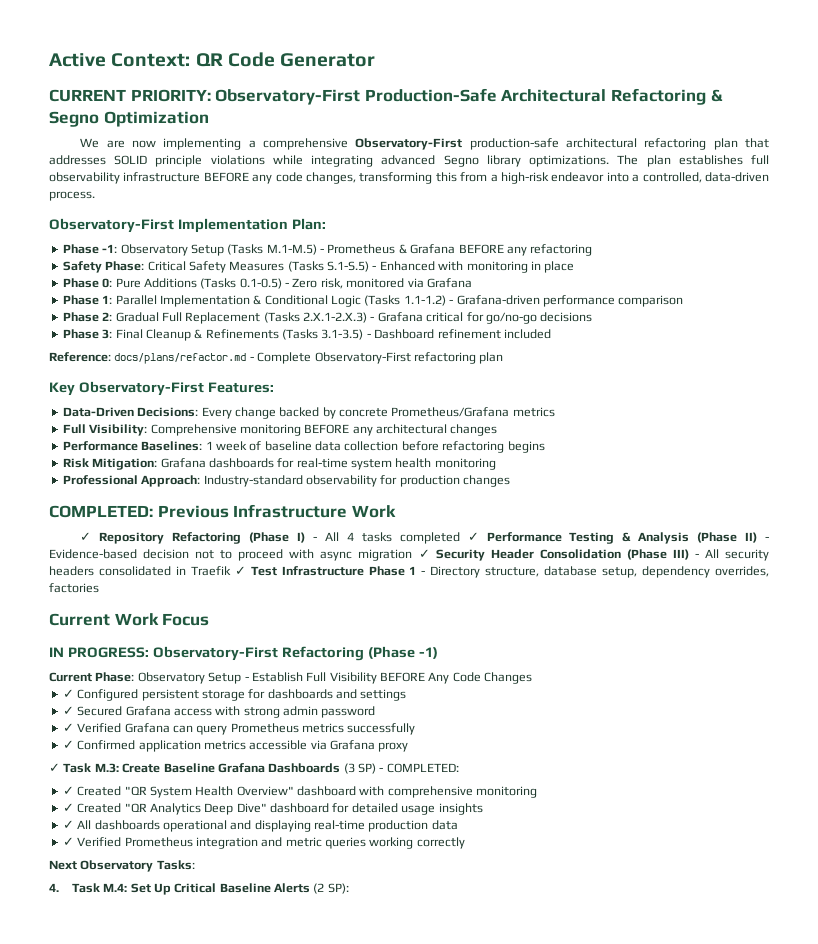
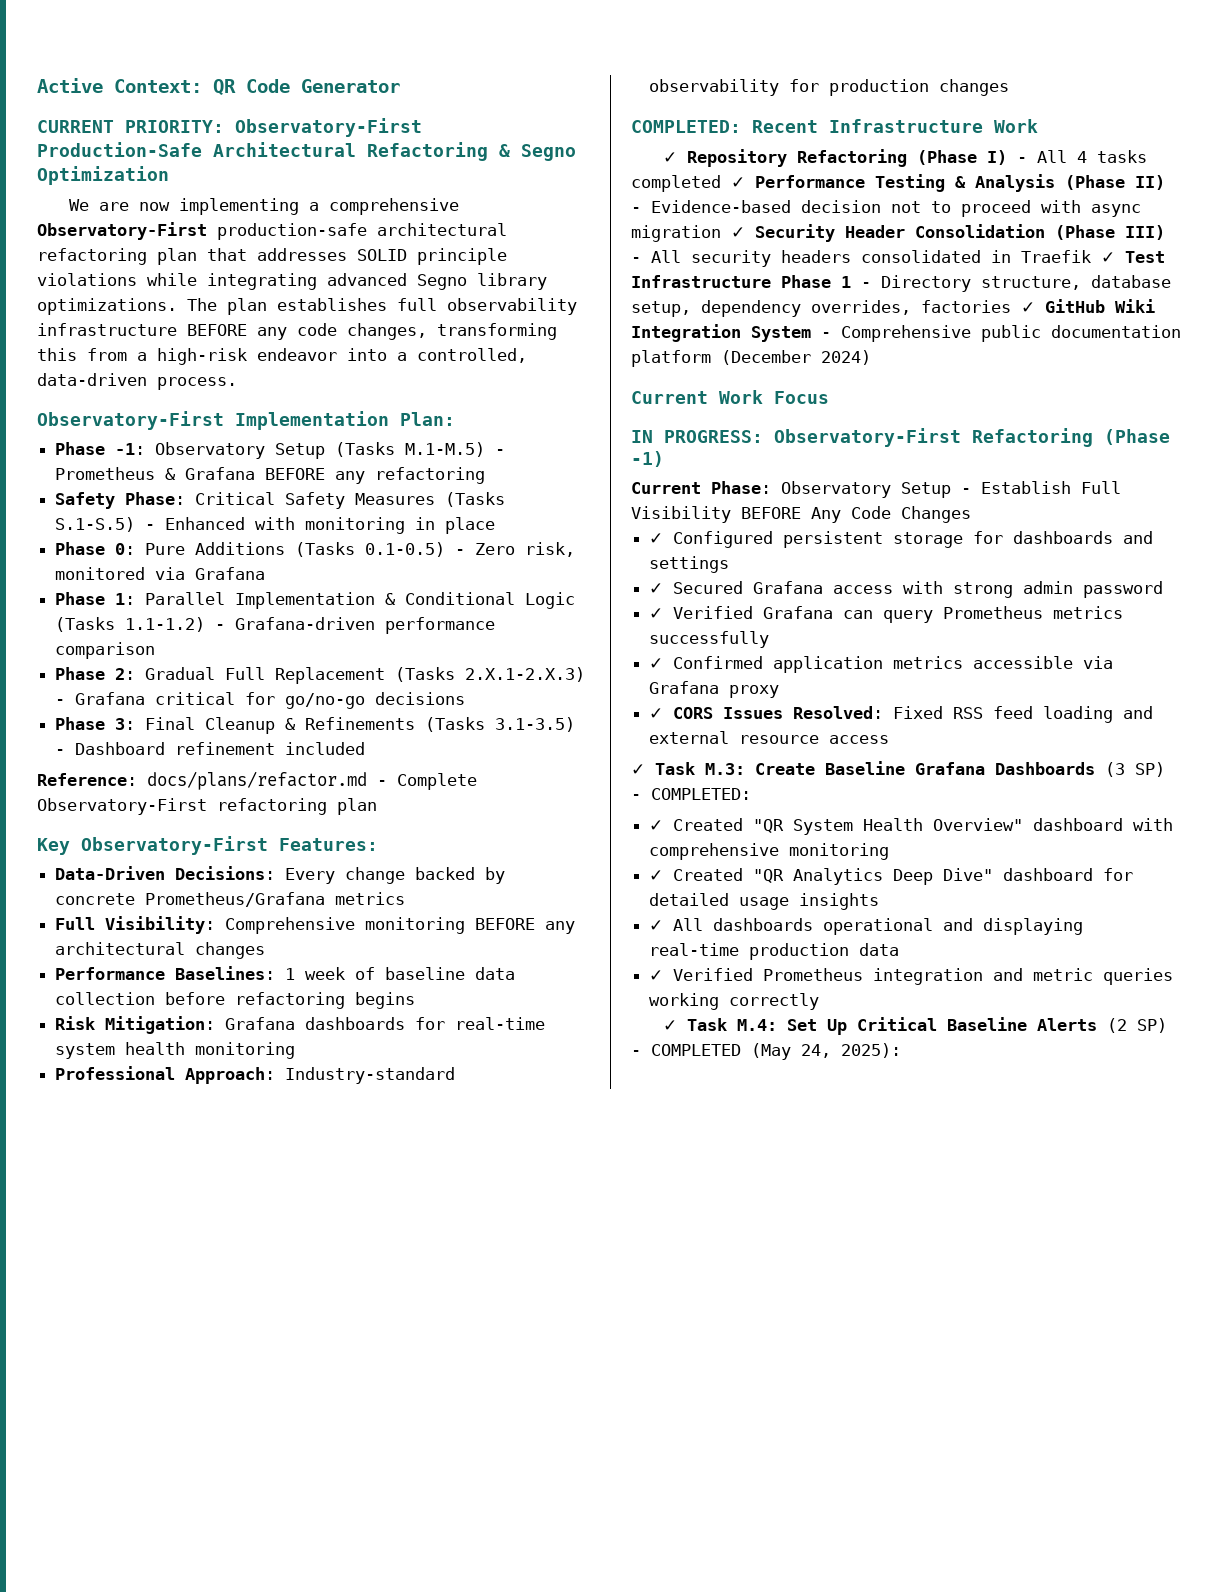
- COMPLETED: Previous Infrastructure Work
+ COMPLETED: Recent Infrastructure Work
- ✓ Repository Refactoring (Phase I) - All 4 tasks completed ✓ Performance Testing & Analysis (Phase II) - Evidence-based decision not to proceed with async migration ✓ Security Header Consolidation (Phase III) - All security headers consolidated in Traefik ✓ Test Infrastructure Phase 1 - Directory structure, database setup, dependency overrides, factories
+ ✓ Repository Refactoring (Phase I) - All 4 tasks completed ✓ Performance Testing & Analysis (Phase II) - Evidence-based decision not to proceed with async migration ✓ Security Header Consolidation (Phase III) - All security headers consolidated in Traefik ✓ Test Infrastructure Phase 1 - Directory structure, database setup, dependency overrides, factories ✓ GitHub Wiki Integration System - Comprehensive public documentation platform (December 2024)
+ ✓ CORS Issues Resolved: Fixed RSS feed loading and external resource access
- Next Observatory Tasks:
- 4. Task M.4: Set Up Critical Baseline Alerts (2 SP):
+ ✓ Task M.4: Set Up Critical Baseline Alerts (2 SP) - COMPLETED (May 24, 2025):

